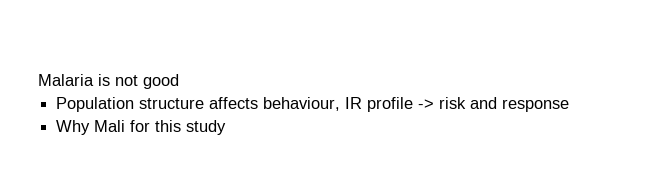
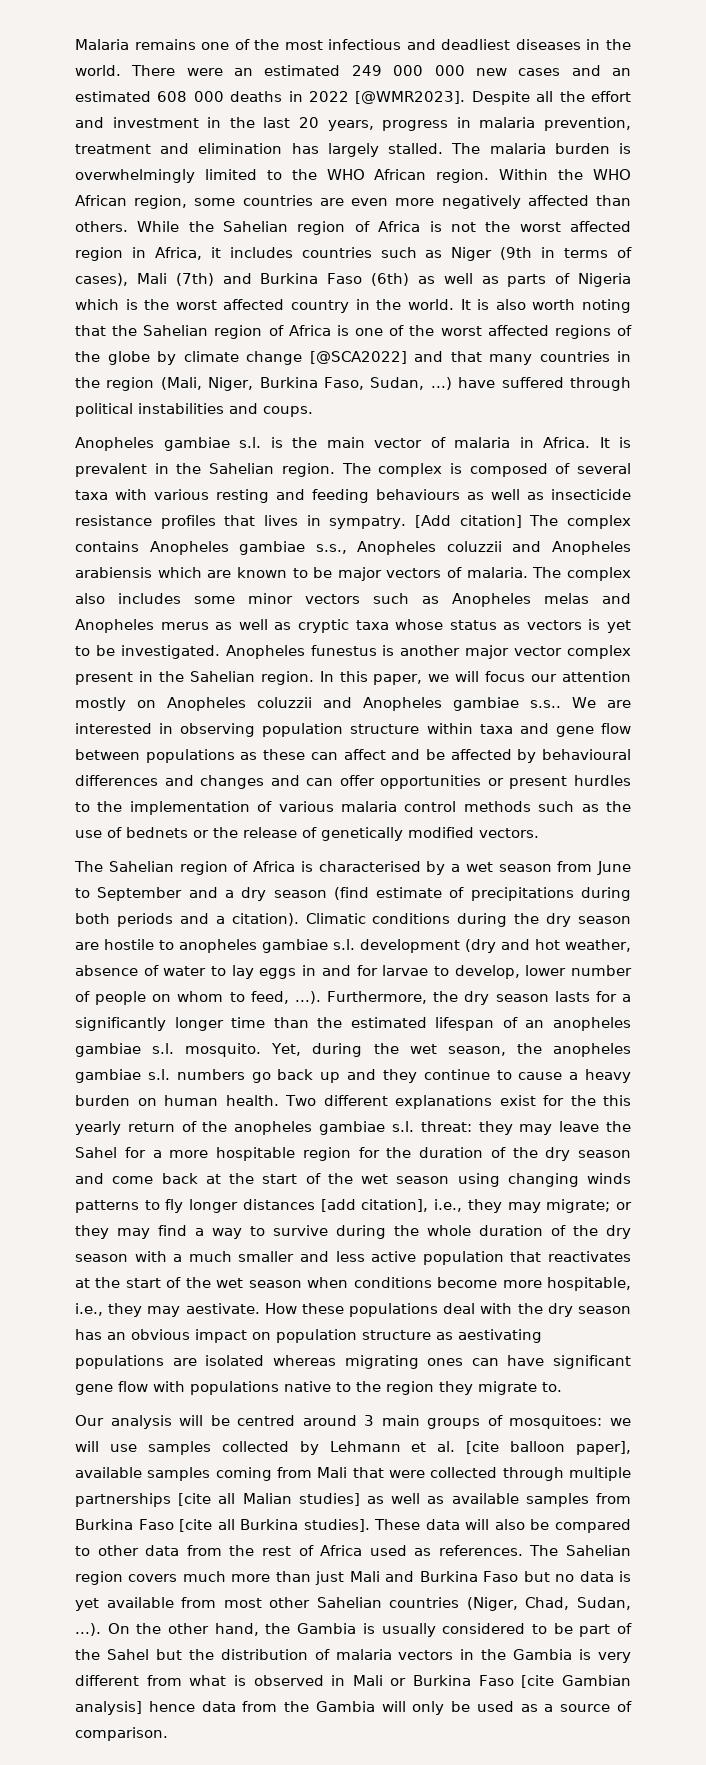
- Malaria is not good
- Population structure affects behaviour, IR profile -> risk and response
- Why Mali for this study
+ Malaria remains one of the most infectious and deadliest diseases in the world. There were an estimated 249 000 000 new cases and an estimated 608 000 deaths in 2022 [@WMR2023]. Despite all the effort and investment in the last 20 years, progress in malaria prevention, treatment and elimination has largely stalled. The malaria burden is overwhelmingly limited to the WHO African region. Within the WHO African region, some countries are even more negatively affected than others. While the Sahelian region of Africa is not the worst affected region in Africa, it includes countries such as Niger (9th in terms of cases), Mali (7th) and Burkina Faso (6th) as well as parts of Nigeria which is the worst affected country in the world. It is also worth noting that the Sahelian region of Africa is one of the worst affected regions of the globe by climate change [@SCA2022] and that many countries in the region (Mali, Niger, Burkina Faso, Sudan, ...) have suffered through political instabilities and coups.
+ Anopheles gambiae s.l. is the main vector of malaria in Africa. It is prevalent in the Sahelian region. The complex is composed of several taxa with various resting and feeding behaviours as well as insecticide resistance profiles that lives in sympatry. [Add citation] The complex contains Anopheles gambiae s.s., Anopheles coluzzii and Anopheles arabiensis which are known to be major vectors of malaria. The complex also includes some minor vectors such as Anopheles melas and Anopheles merus as well as cryptic taxa whose status as vectors is yet to be investigated. Anopheles funestus is another major vector complex present in the Sahelian region. In this paper, we will focus our attention mostly on Anopheles coluzzii and Anopheles gambiae s.s.. We are interested in observing population structure within taxa and gene flow between populations as these can affect and be affected by behavioural differences and changes and can offer opportunities or present hurdles to the implementation of various malaria control methods such as the use of bednets or the release of genetically modified vectors.
+ The Sahelian region of Africa is characterised by a wet season from June to September and a dry season (find estimate of precipitations during both periods and a citation). Climatic conditions during the dry season are hostile to anopheles gambiae s.l. development (dry and hot weather, absence of water to lay eggs in and for larvae to develop, lower number of people on whom to feed, ...). Furthermore, the dry season lasts for a significantly longer time than the estimated lifespan of an anopheles gambiae s.l. mosquito. Yet, during the wet season, the anopheles gambiae s.l. numbers go back up and they continue to cause a heavy burden on human health. Two different explanations exist for the this yearly return of the anopheles gambiae s.l. threat: they may leave the Sahel for a more hospitable region for the duration of the dry season and come back at the start of the wet season using changing winds patterns to fly longer distances [add citation], i.e., they may migrate; or they may find a way to survive during the whole duration of the dry season with a much smaller and less active population that reactivates at the start of the wet season when conditions become more hospitable, i.e., they may aestivate. How these populations deal with the dry season has an obvious impact on population structure as aestivating populations are isolated whereas migrating ones can have significant gene flow with populations native to the region they migrate to.
+ Our analysis will be centred around 3 main groups of mosquitoes: we will use samples collected by Lehmann et al. [cite balloon paper], available samples coming from Mali that were collected through multiple partnerships [cite all Malian studies] as well as available samples from Burkina Faso [cite all Burkina studies]. These data will also be compared to other data from the rest of Africa used as references. The Sahelian region covers much more than just Mali and Burkina Faso but no data is yet available from most other Sahelian countries (Niger, Chad, Sudan, ...). On the other hand, the Gambia is usually considered to be part of the Sahel but the distribution of malaria vectors in the Gambia is very different from what is observed in Mali or Burkina Faso [cite Gambian analysis] hence data from the Gambia will only be used as a source of comparison.

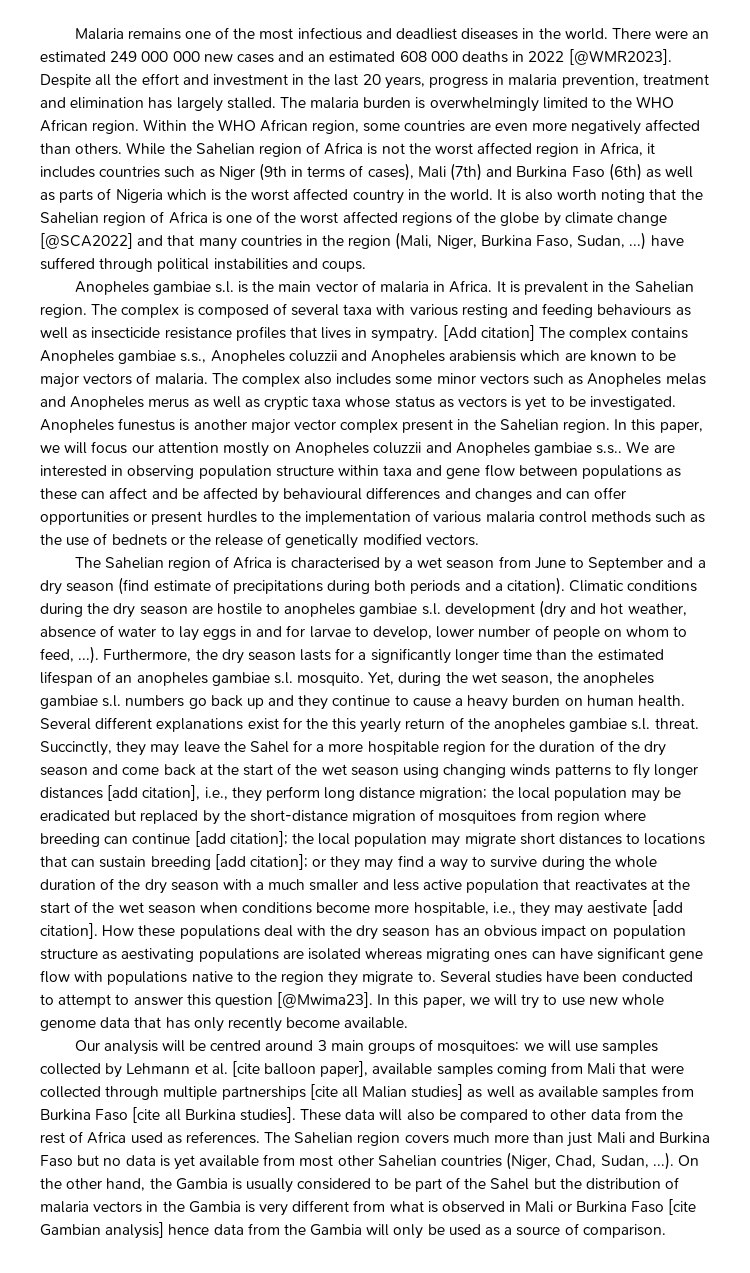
- Two different explanations exist for the this yearly return of the anopheles gambiae s.l. threat: they may leave the Sahel for a more hospitable region for the duration of the dry season and come back at the start of the wet season using changing winds patterns to fly longer distances [add citation], i.e., they may migrate;
+ Several different explanations exist for the this yearly return of the anopheles gambiae s.l. threat. Succinctly, they may leave the Sahel for a more hospitable region for the duration of the dry season and come back at the start of the wet season using changing winds patterns to fly longer distances [add citation], i.e., they perform long distance migration; the local population may be eradicated but replaced by the short-distance migration of mosquitoes from region where breeding can continue [add citation]; the local population may migrate short distances to locations that can sustain breeding [add citation];
- or they may find a way to survive during the whole duration of the dry season with a much smaller and less active population that reactivates at the start of the wet season when conditions become more hospitable, i.e., they may aestivate.
+ or they may find a way to survive during the whole duration of the dry season with a much smaller and less active population that reactivates at the start of the wet season when conditions become more hospitable, i.e., they may aestivate [add citation].
+ Several studies have been conducted to attempt to answer this question [@Mwima23]. In this paper, we will try to use new whole genome data that has only recently become available.

